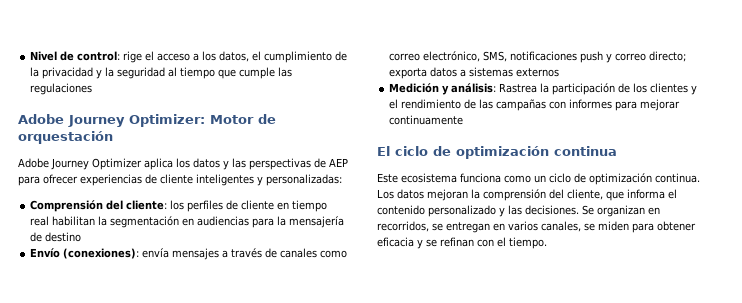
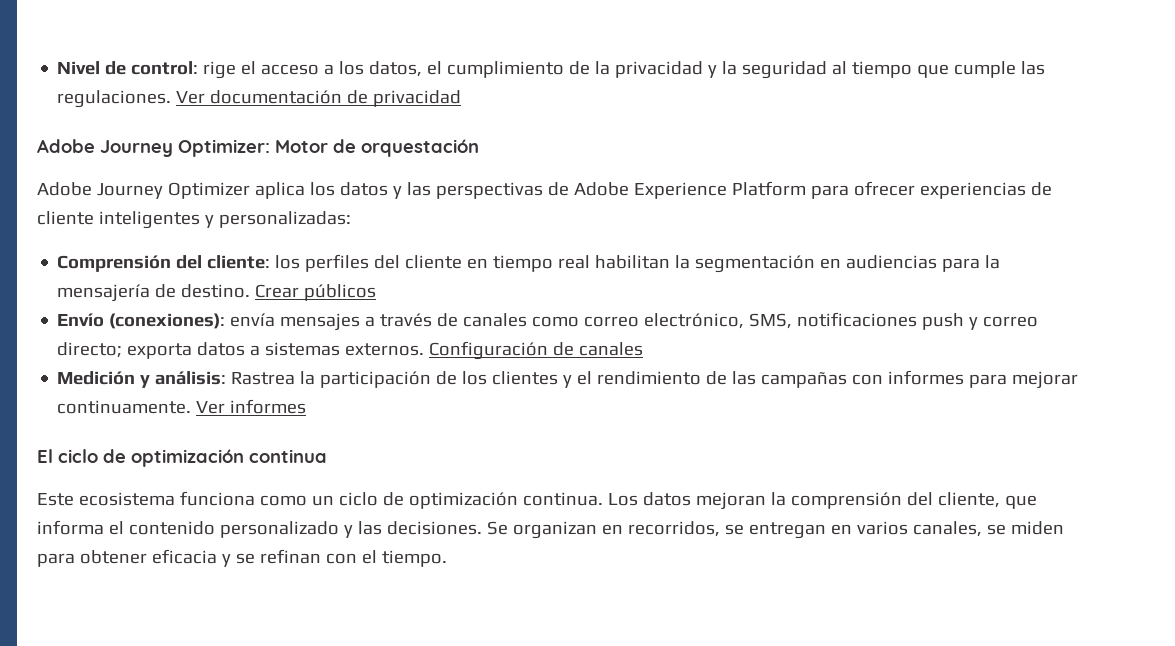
- Nivel de control: rige el acceso a los datos, el cumplimiento de la privacidad y la seguridad al tiempo que cumple las regulaciones
+ Nivel de control: rige el acceso a los datos, el cumplimiento de la privacidad y la seguridad al tiempo que cumple las regulaciones. Ver documentación de privacidad
- Adobe Journey Optimizer aplica los datos y las perspectivas de AEP para ofrecer experiencias de cliente inteligentes y personalizadas:
+ Adobe Journey Optimizer aplica los datos y las perspectivas de Adobe Experience Platform para ofrecer experiencias de cliente inteligentes y personalizadas:
- Comprensión del cliente: los perfiles de cliente en tiempo real habilitan la segmentación en audiencias para la mensajería de destino
+ Comprensión del cliente: los perfiles del cliente en tiempo real habilitan la segmentación en audiencias para la mensajería de destino. Crear públicos
- Envío (conexiones): envía mensajes a través de canales como correo electrónico, SMS, notificaciones push y correo directo; exporta datos a sistemas externos
+ Envío (conexiones): envía mensajes a través de canales como correo electrónico, SMS, notificaciones push y correo directo; exporta datos a sistemas externos. Configuración de canales
- Medición y análisis: Rastrea la participación de los clientes y el rendimiento de las campañas con informes para mejorar continuamente
+ Medición y análisis: Rastrea la participación de los clientes y el rendimiento de las campañas con informes para mejorar continuamente. Ver informes

